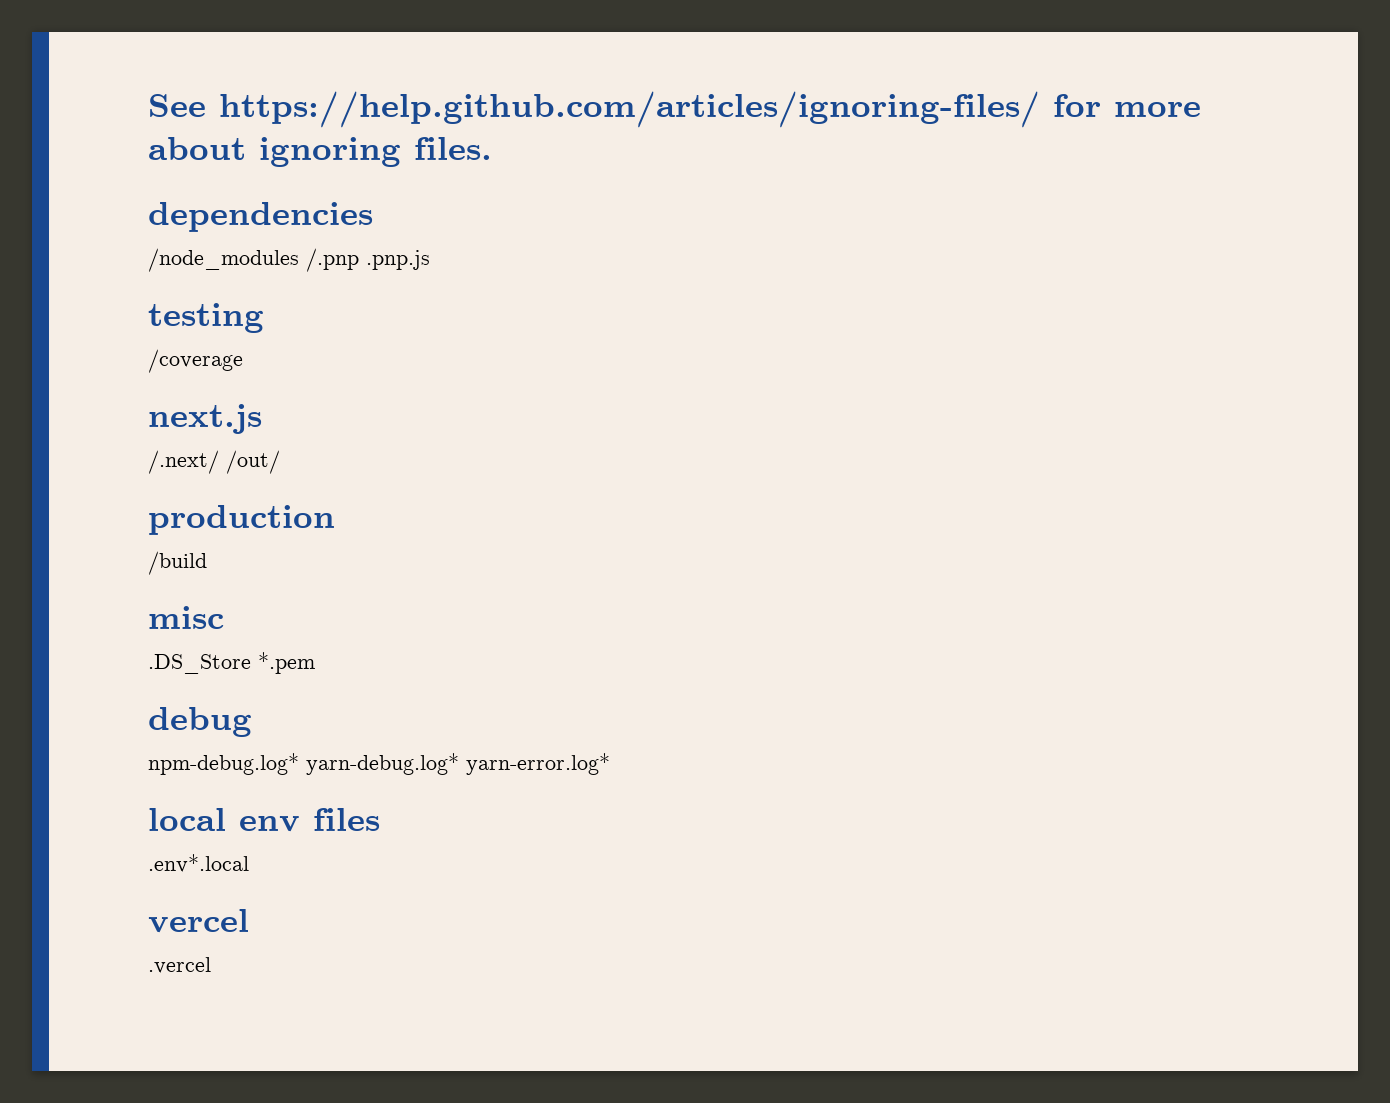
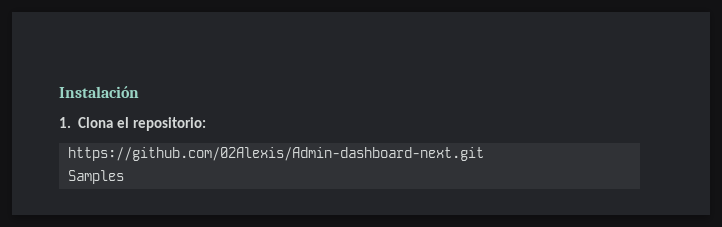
- See https://help.github.com/articles/ignoring-files/ for more about ignoring files.
- dependencies
- /node_modules /.pnp .pnp.js
- testing
- /coverage
- next.js
- /.next/ /out/
- production
- /build
- misc
- .DS_Store *.pem
- debug
- npm-debug.log* yarn-debug.log* yarn-error.log*
- local env files
- .env*.local
- vercel
- .vercel
+ Instalación
+ 1. Clona el repositorio:
+ https://github.com/02Alexis/Admin-dashboard-next.git
+ Samples

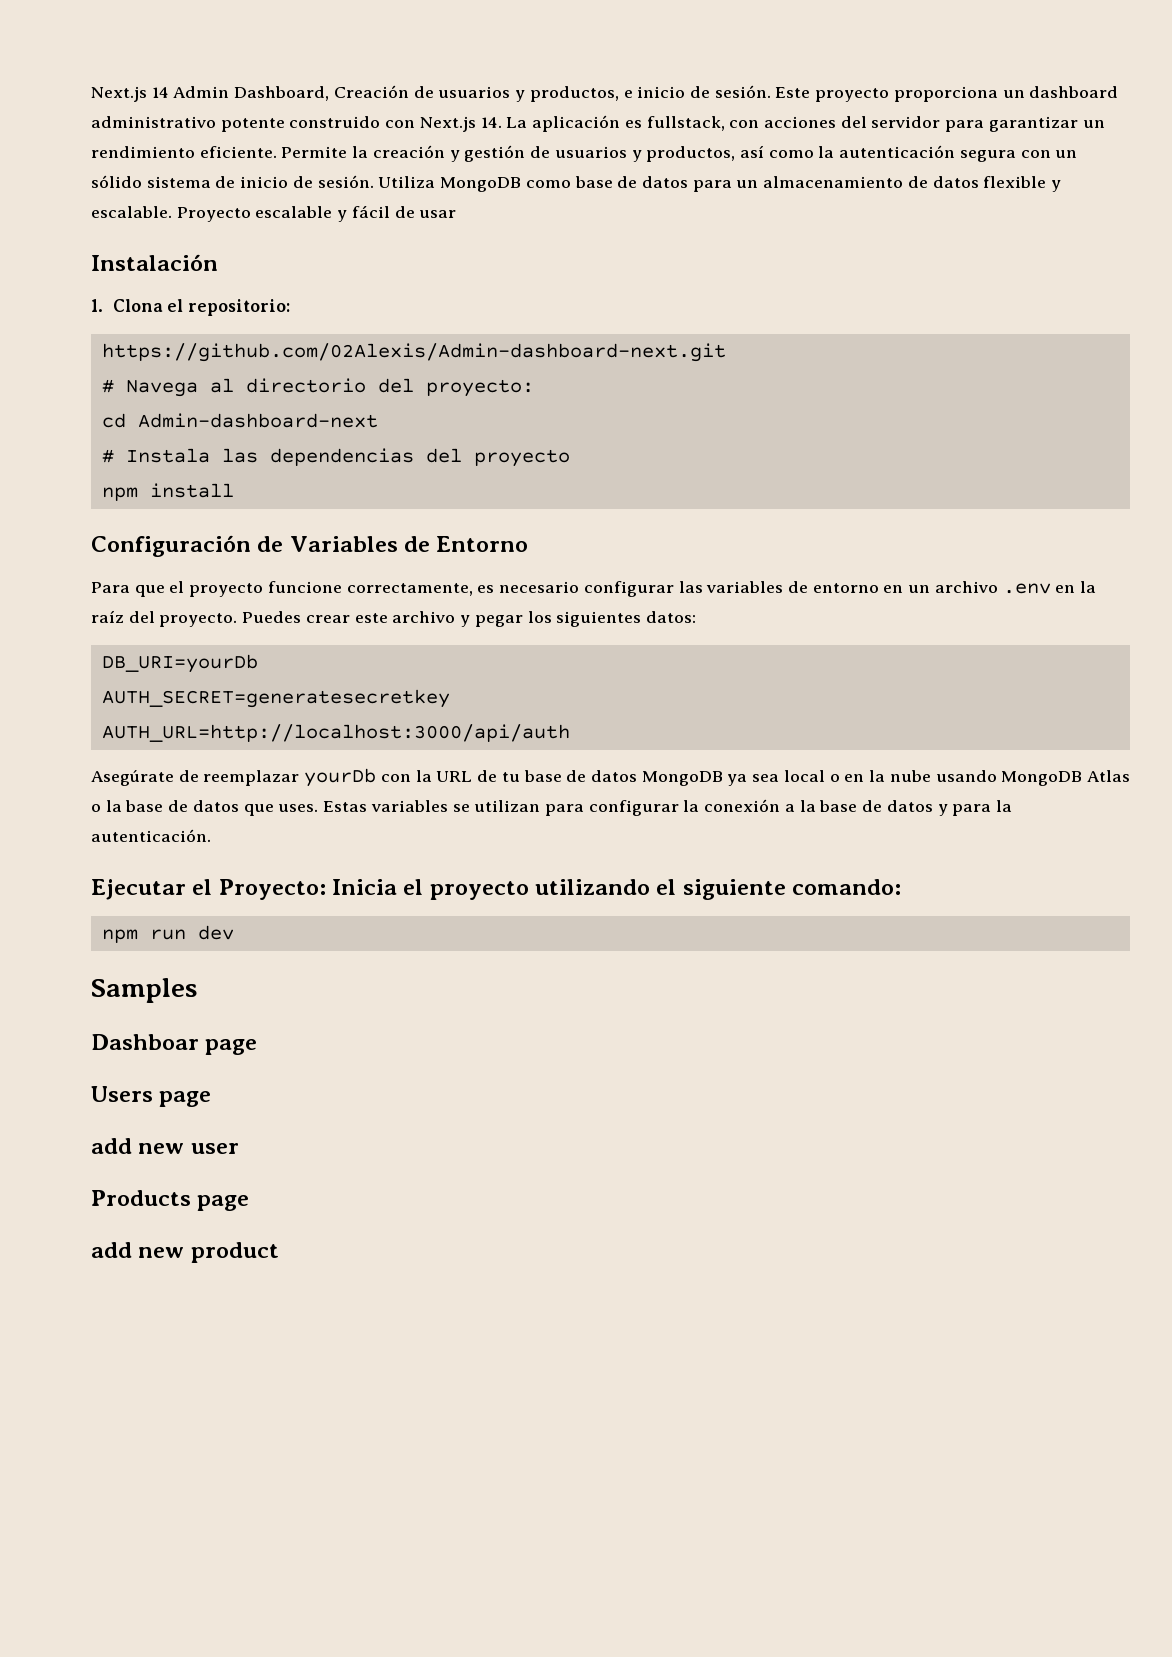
+ Next.js 14 Admin Dashboard, Creación de usuarios y productos, e inicio de sesión. Este proyecto proporciona un dashboard administrativo potente construido con Next.js 14. La aplicación es fullstack, con acciones del servidor para garantizar un rendimiento eficiente. Permite la creación y gestión de usuarios y productos, así como la autenticación segura con un sólido sistema de inicio de sesión. Utiliza MongoDB como base de datos para un almacenamiento de datos flexible y escalable. Proyecto escalable y fácil de usar
+ # Navega al directorio del proyecto:
+ cd Admin-dashboard-next
+ # Instala las dependencias del proyecto
+ npm install
+ Configuración de Variables de Entorno
+ Para que el proyecto funcione correctamente, es necesario configurar las variables de entorno en un archivo .env en la raíz del proyecto. Puedes crear este archivo y pegar los siguientes datos:
+ DB_URI=yourDb
+ AUTH_SECRET=generatesecretkey
+ AUTH_URL=http://localhost:3000/api/auth
+ Asegúrate de reemplazar yourDb con la URL de tu base de datos MongoDB ya sea local o en la nube usando MongoDB Atlas o la base de datos que uses. Estas variables se utilizan para configurar la conexión a la base de datos y para la autenticación.
+ Ejecutar el Proyecto: Inicia el proyecto utilizando el siguiente comando:
+ npm run dev
  Samples
+ Dashboar page
+ Users page
+ add new user
+ Products page
+ add new product

